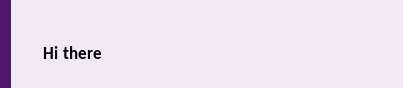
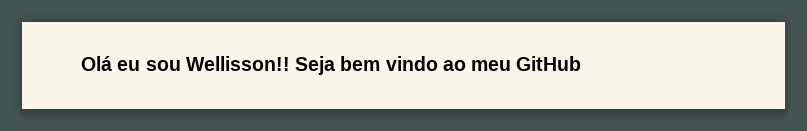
- Hi there
+ Olá eu sou Wellisson!! Seja bem vindo ao meu GitHub

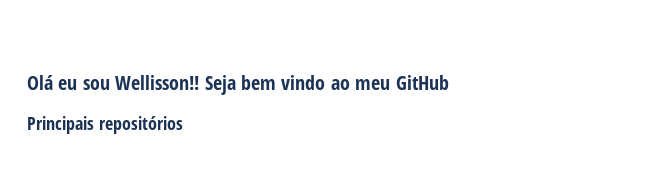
+ Principais repositórios

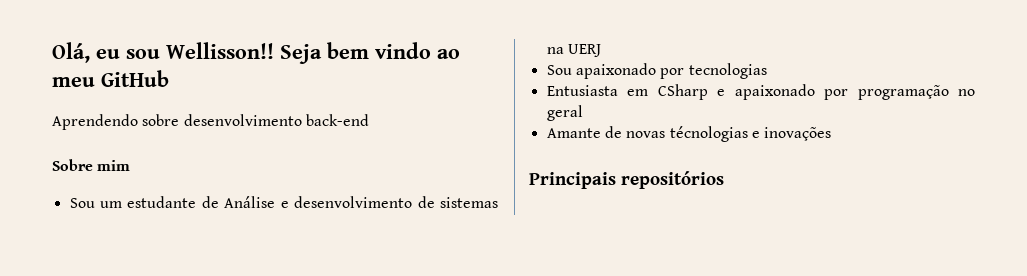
- Olá eu sou Wellisson!!
+ Olá, eu sou Wellisson!!
+ Aprendendo sobre desenvolvimento back-end
+ Sobre mim
+ Sou um estudante de Análise e desenvolvimento de sistemas na UERJ
+ Sou apaixonado por tecnologias
+ Entusiasta em CSharp e apaixonado por programação no geral
+ Amante de novas técnologias e inovações

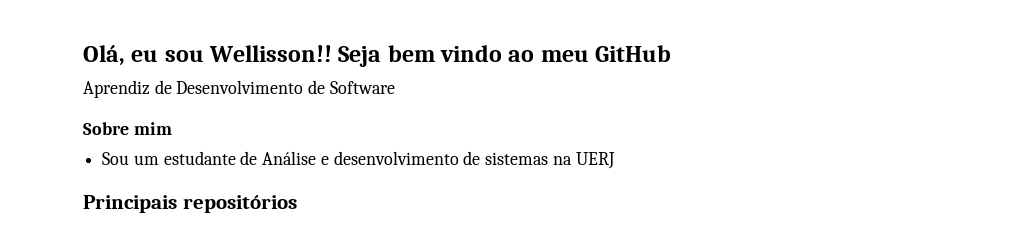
- Aprendendo sobre desenvolvimento back-end
+ Aprendiz de Desenvolvimento de Software
- Sou apaixonado por tecnologias
- Entusiasta em CSharp e apaixonado por programação no geral
- Amante de novas técnologias e inovações

